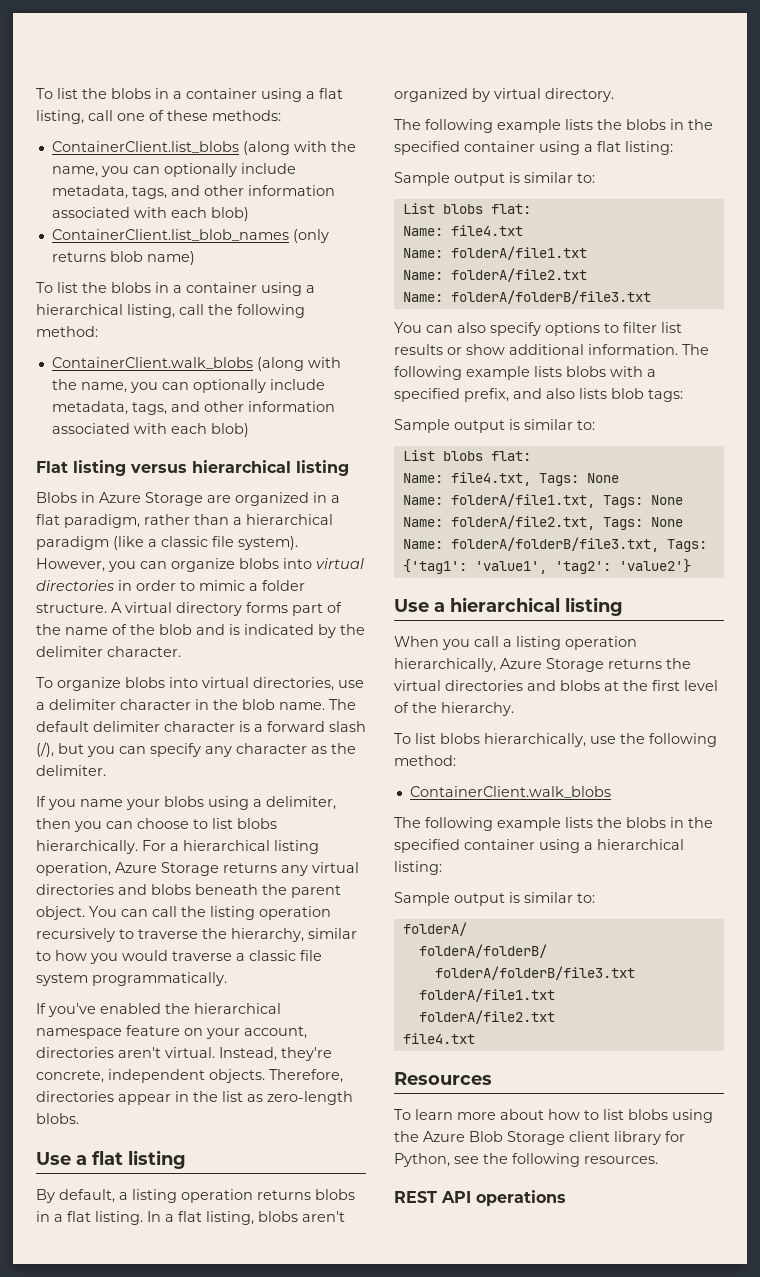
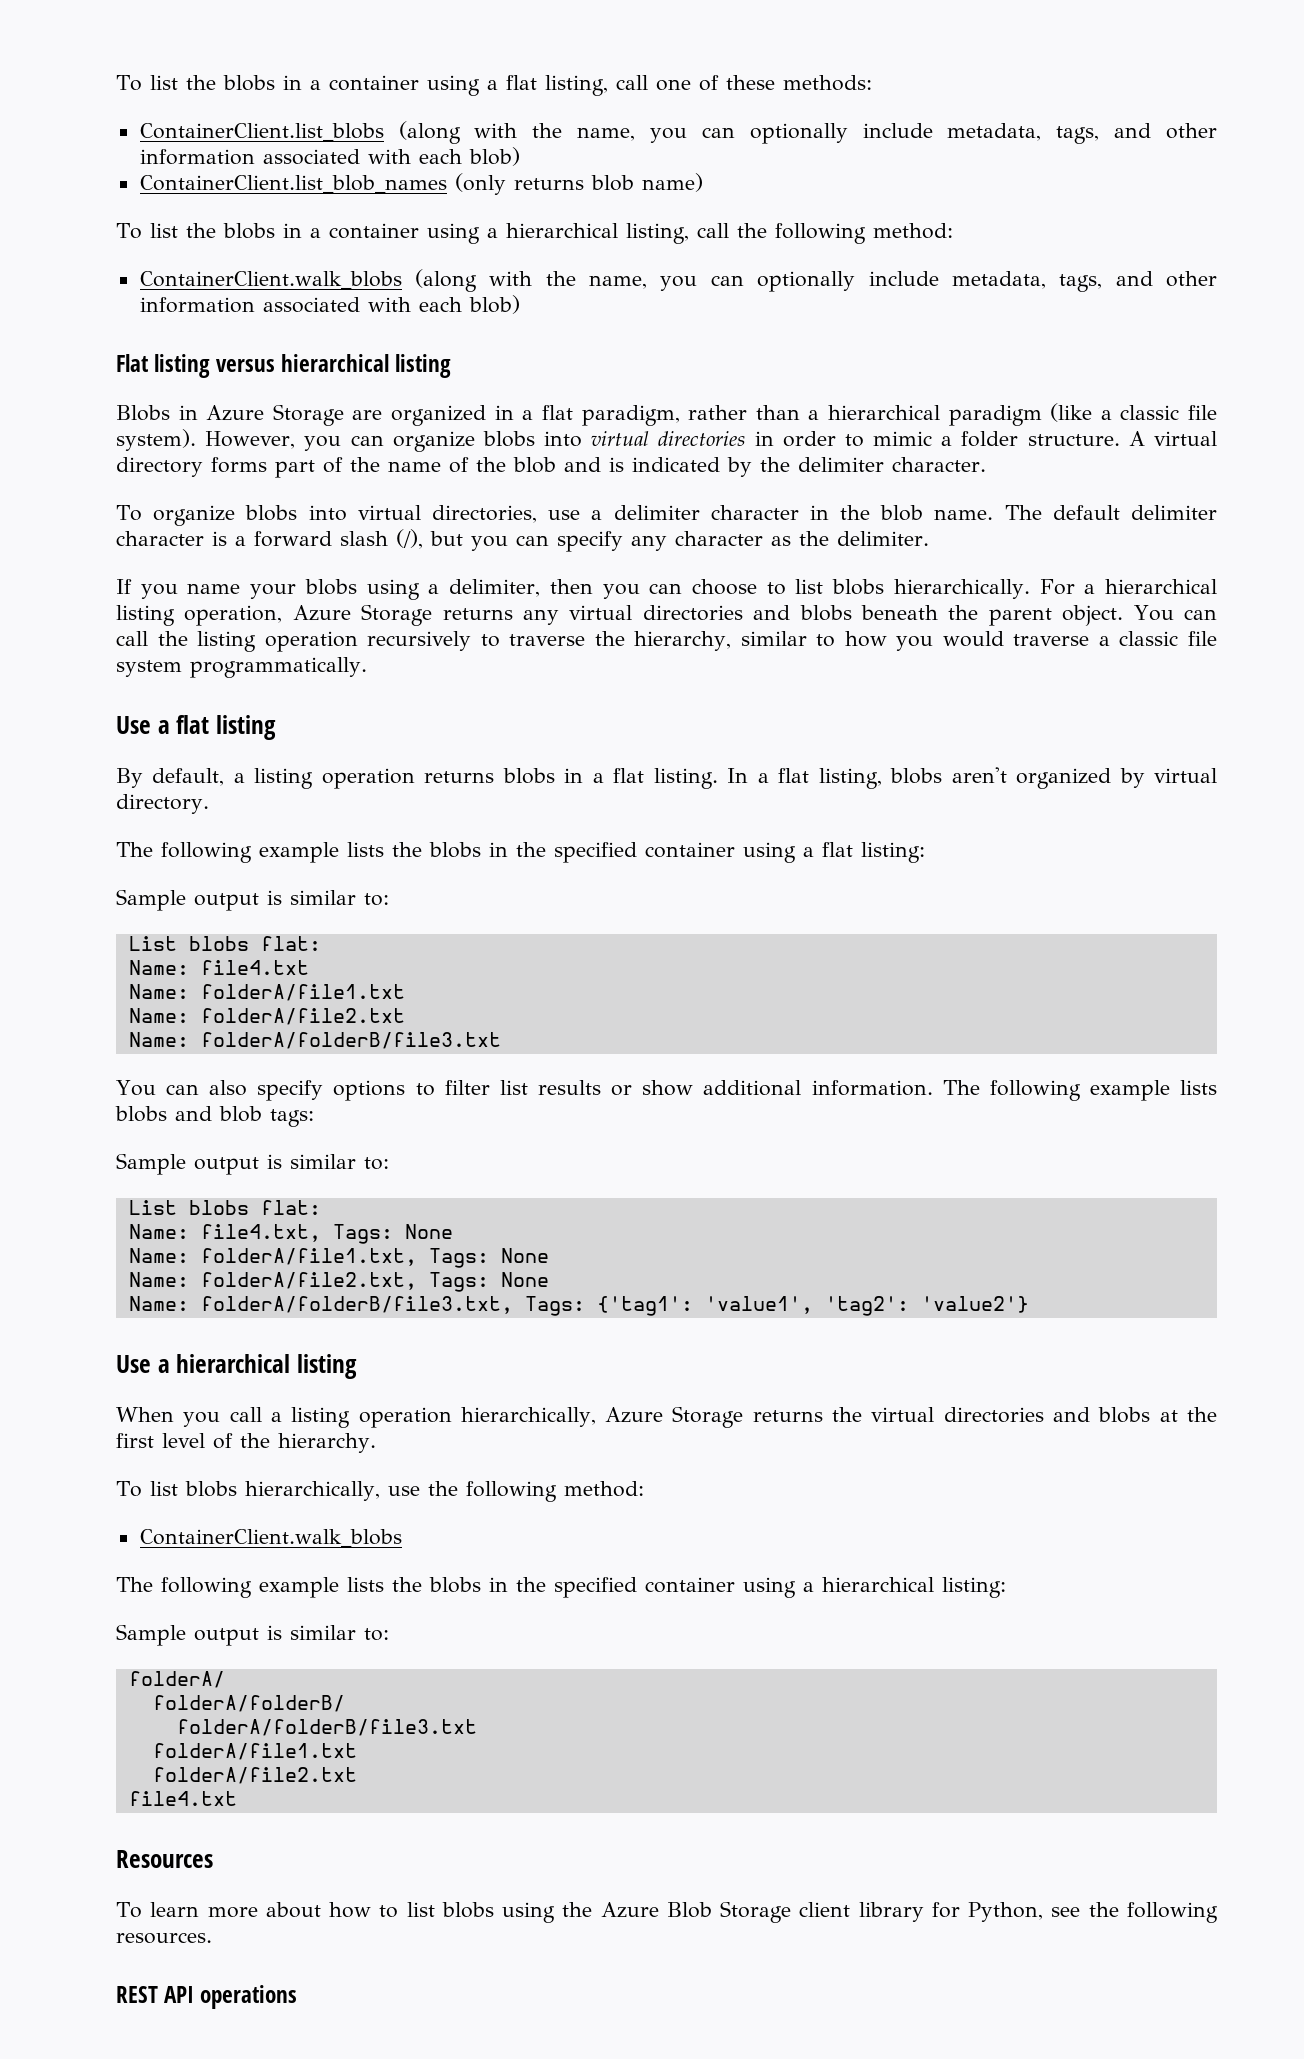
- If you've enabled the hierarchical namespace feature on your account, directories aren't virtual. Instead, they're concrete, independent objects. Therefore, directories appear in the list as zero-length blobs.
- The following example lists blobs with a specified prefix, and also lists blob tags:
+ The following example lists blobs and blob tags:

